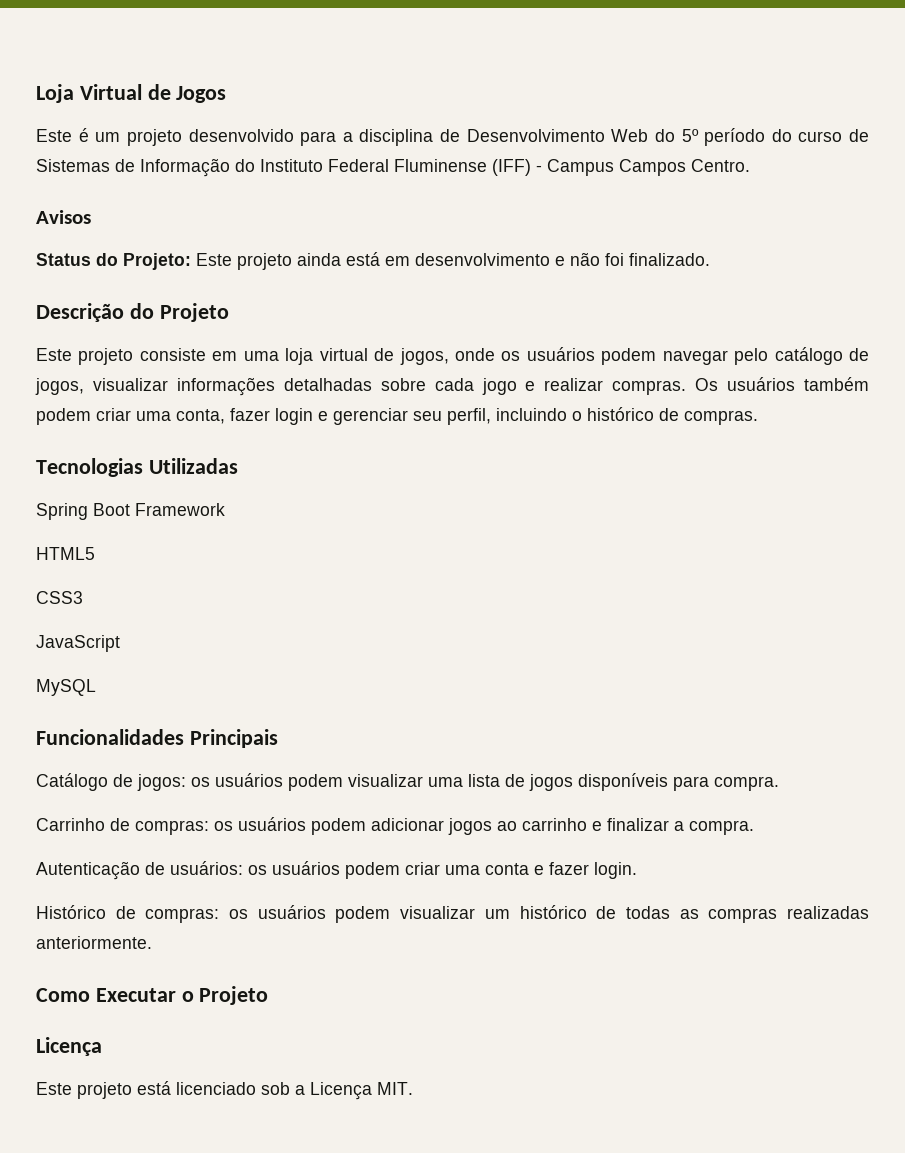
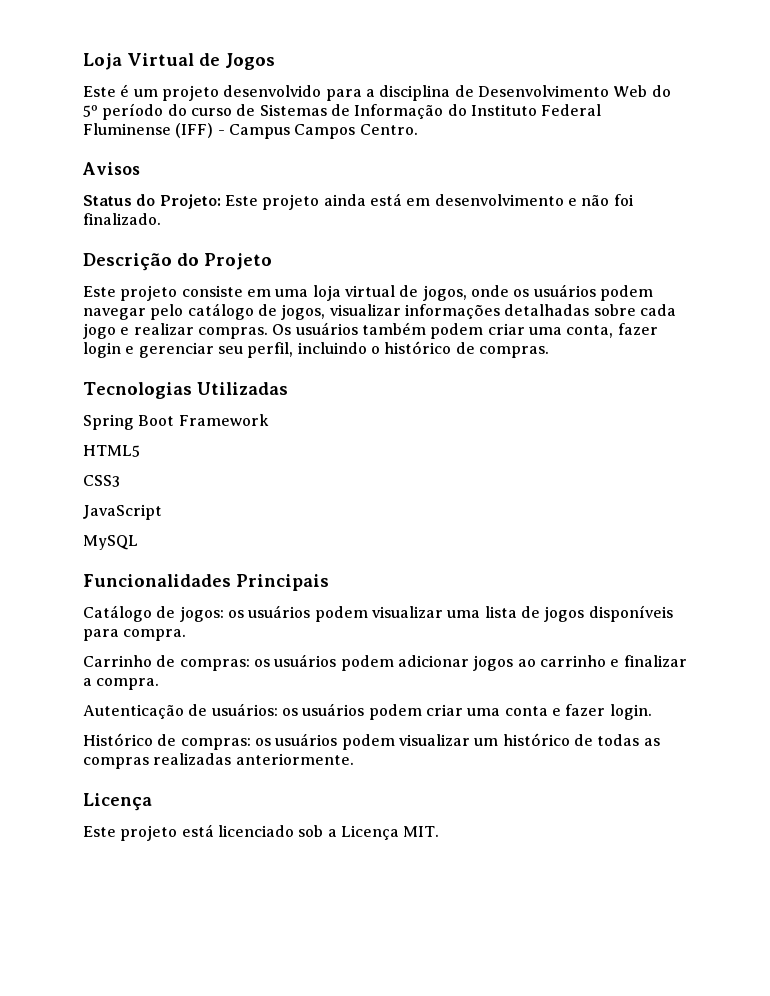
- Como Executar o Projeto

